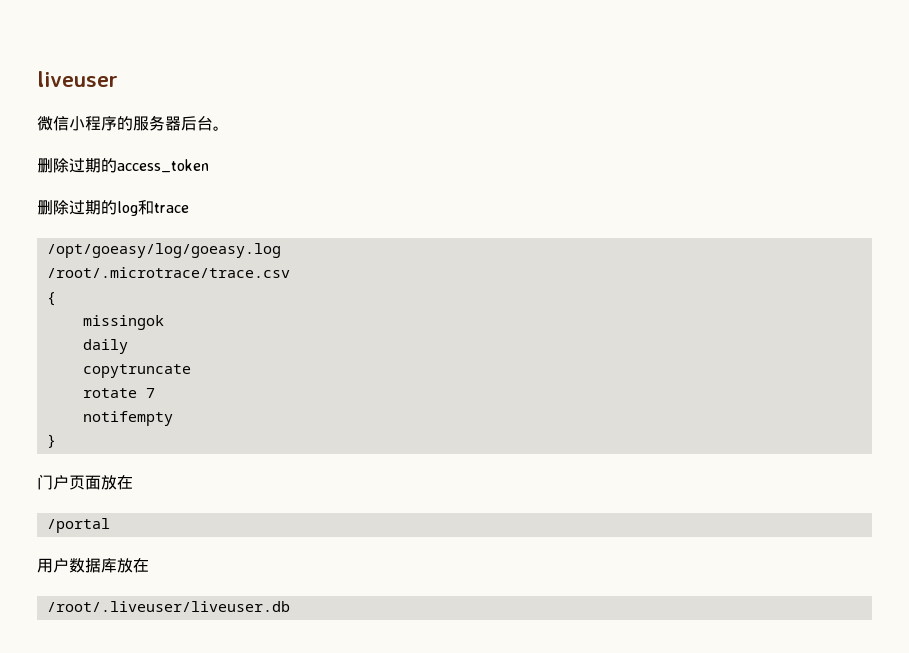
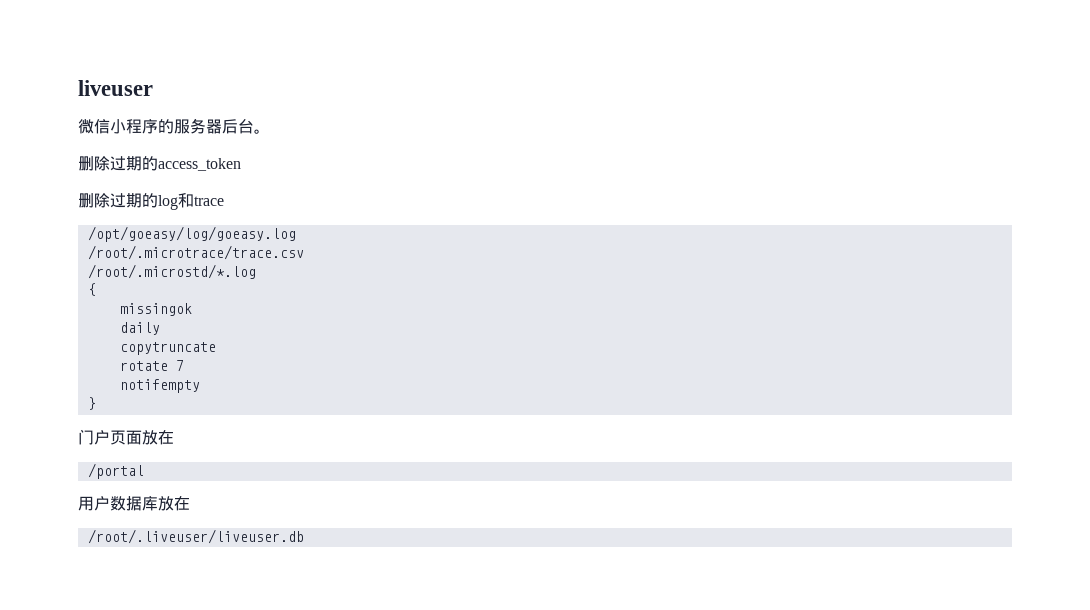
+ /root/.microstd/*.log

